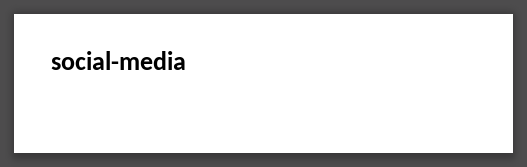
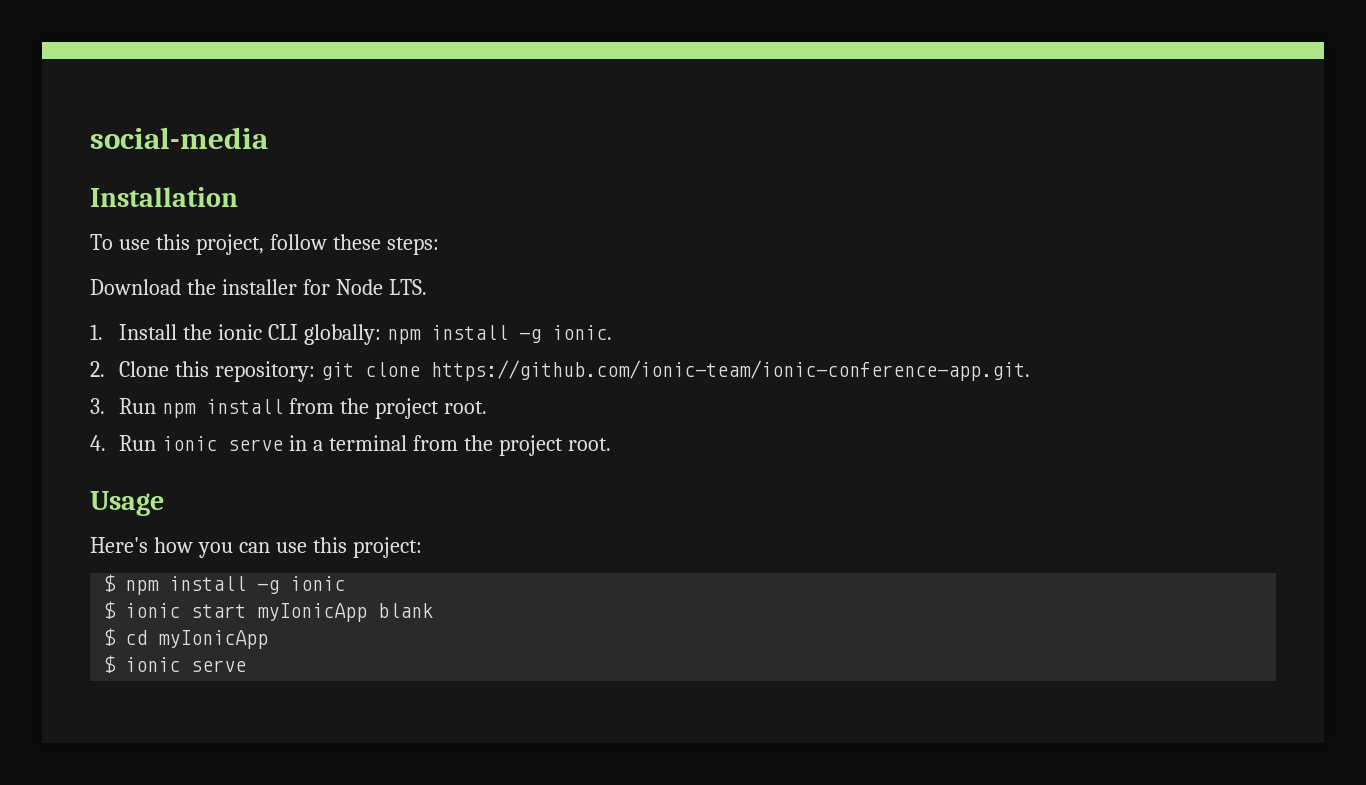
+ Installation
+ To use this project, follow these steps:
+ Download the installer for Node LTS.
+ 1. Install the ionic CLI globally: npm install -g ionic.
+ 2. Clone this repository: git clone https://github.com/ionic-team/ionic-conference-app.git.
+ 3. Run npm install from the project root.
+ 4. Run ionic serve in a terminal from the project root.
+ Usage
+ Here's how you can use this project:
+ $ npm install -g ionic
+ $ ionic start myIonicApp blank
+ $ cd myIonicApp
+ $ ionic serve

